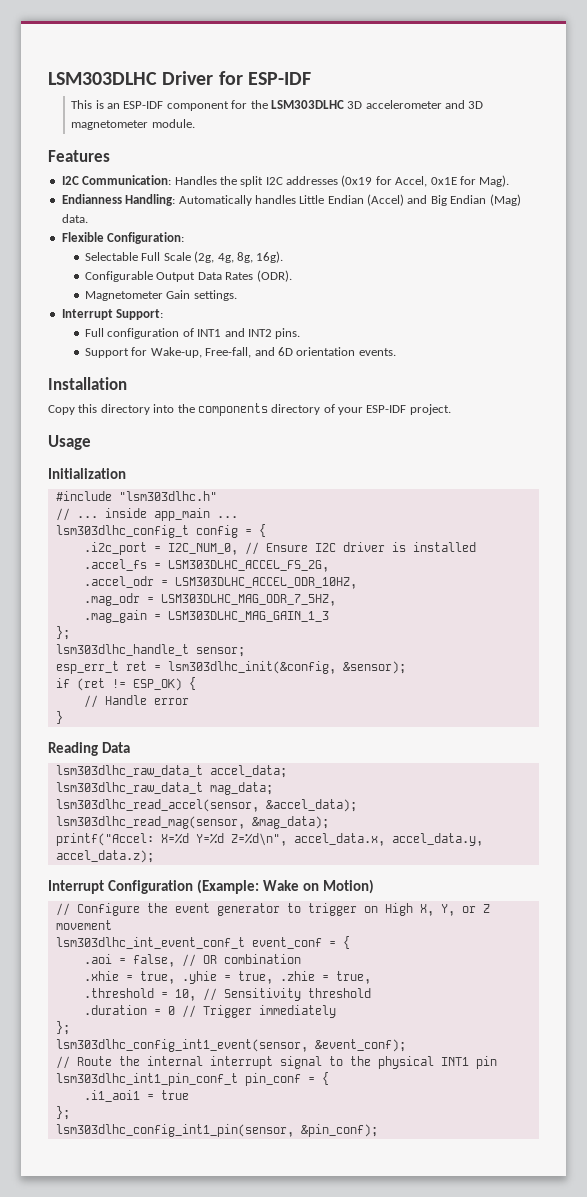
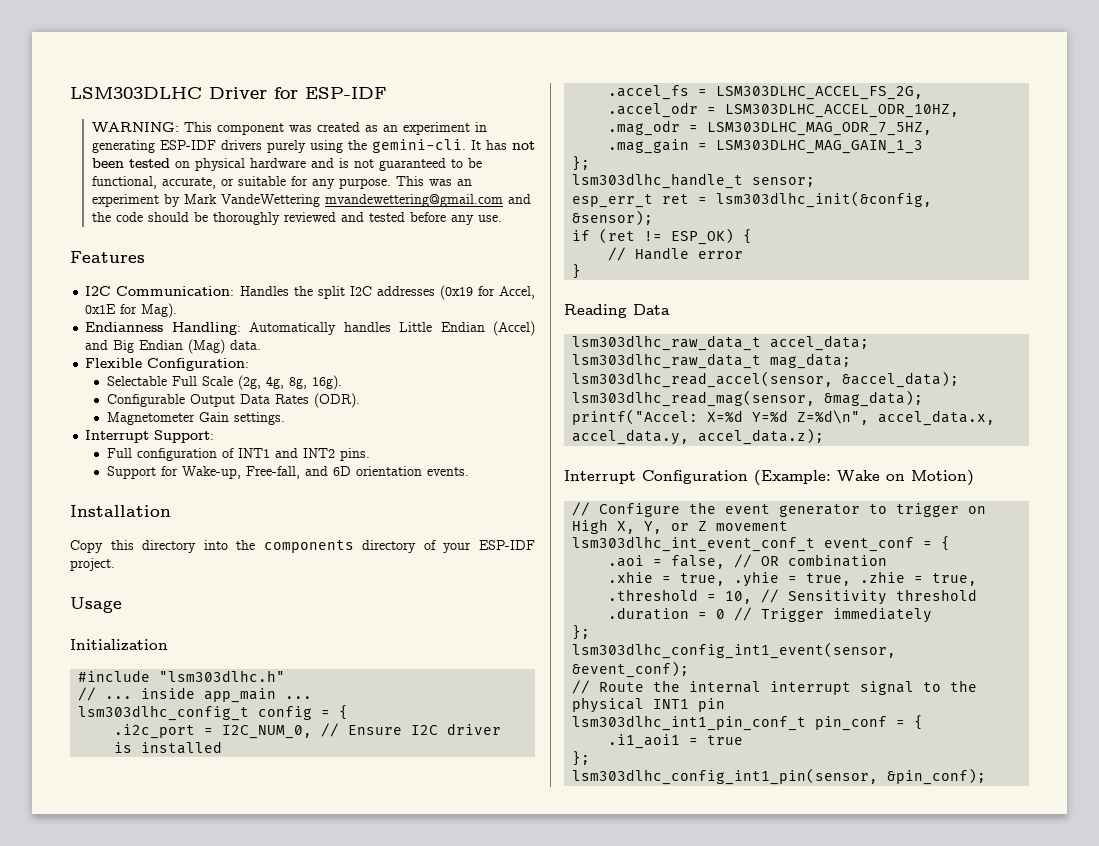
- This is an ESP-IDF component for the LSM303DLHC 3D accelerometer and 3D magnetometer module.
+ WARNING: This component was created as an experiment in generating ESP-IDF drivers purely using the gemini-cli. It has not been tested on physical hardware and is not guaranteed to be functional, accurate, or suitable for any purpose. This was an experiment by Mark VandeWettering mvandewettering@gmail.com and the code should be thoroughly reviewed and tested before any use.

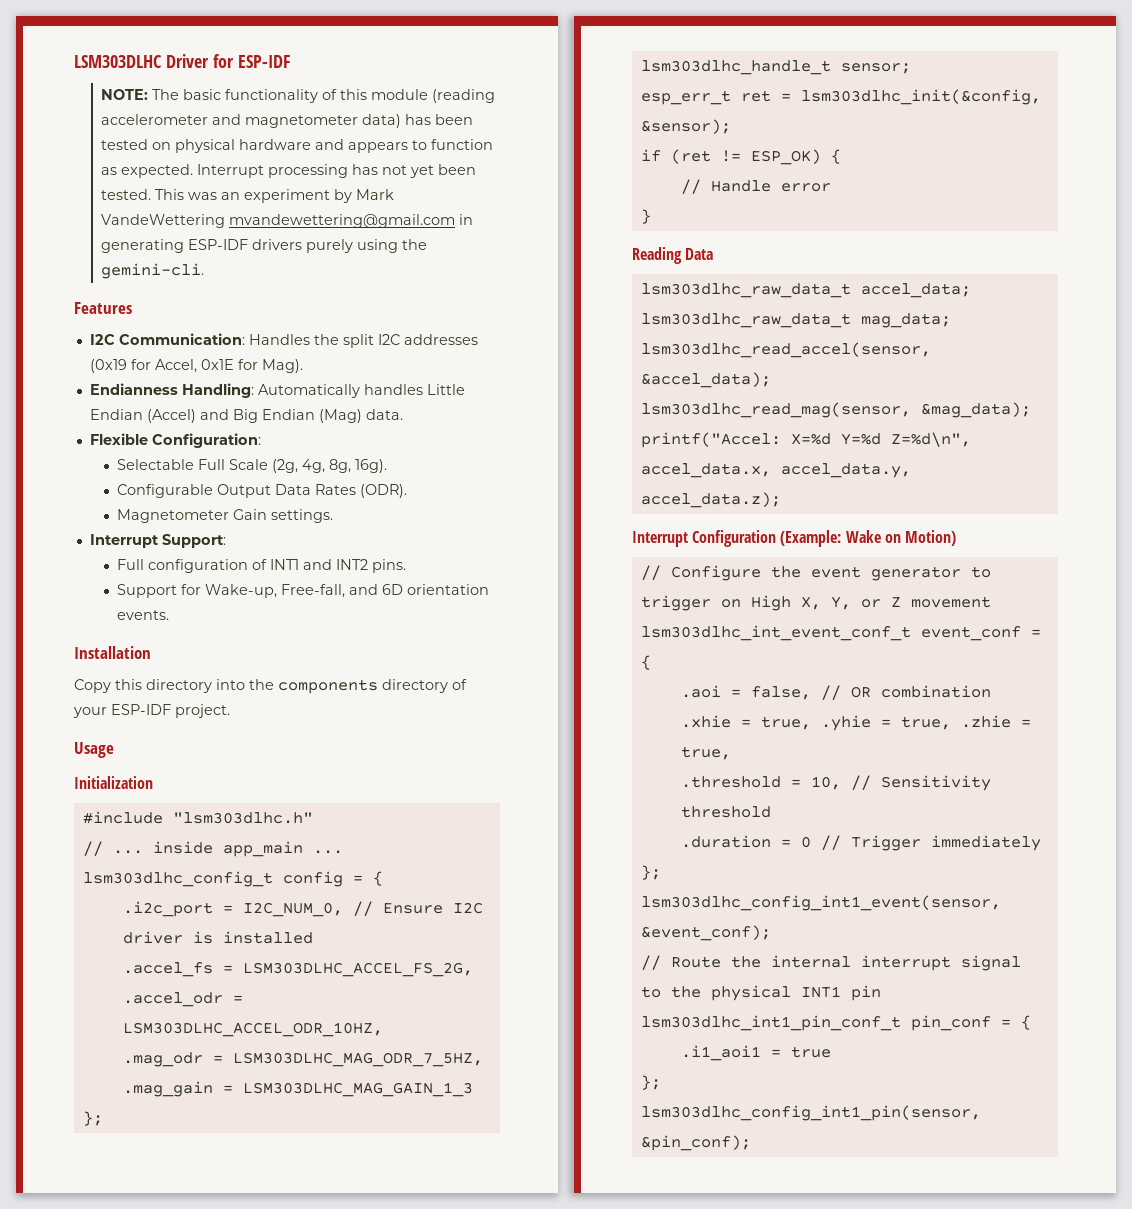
- WARNING: This component was created as an experiment in generating ESP-IDF drivers purely using the gemini-cli. It has not been tested on physical hardware and is not guaranteed to be functional, accurate, or suitable for any purpose. This was an experiment by Mark VandeWettering mvandewettering@gmail.com and the code should be thoroughly reviewed and tested before any use.
+ NOTE: The basic functionality of this module (reading accelerometer and magnetometer data) has been tested on physical hardware and appears to function as expected. Interrupt processing has not yet been tested. This was an experiment by Mark VandeWettering mvandewettering@gmail.com in generating ESP-IDF drivers purely using the gemini-cli.

